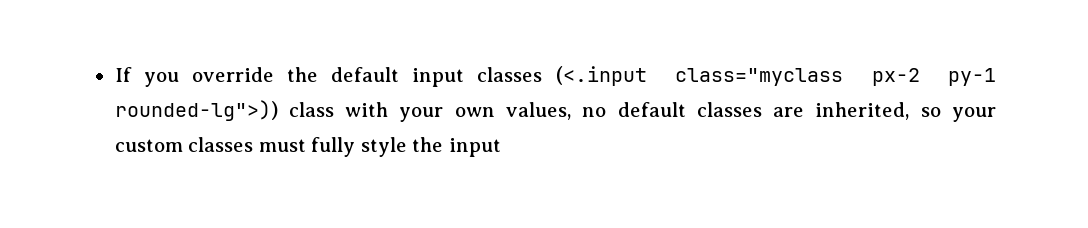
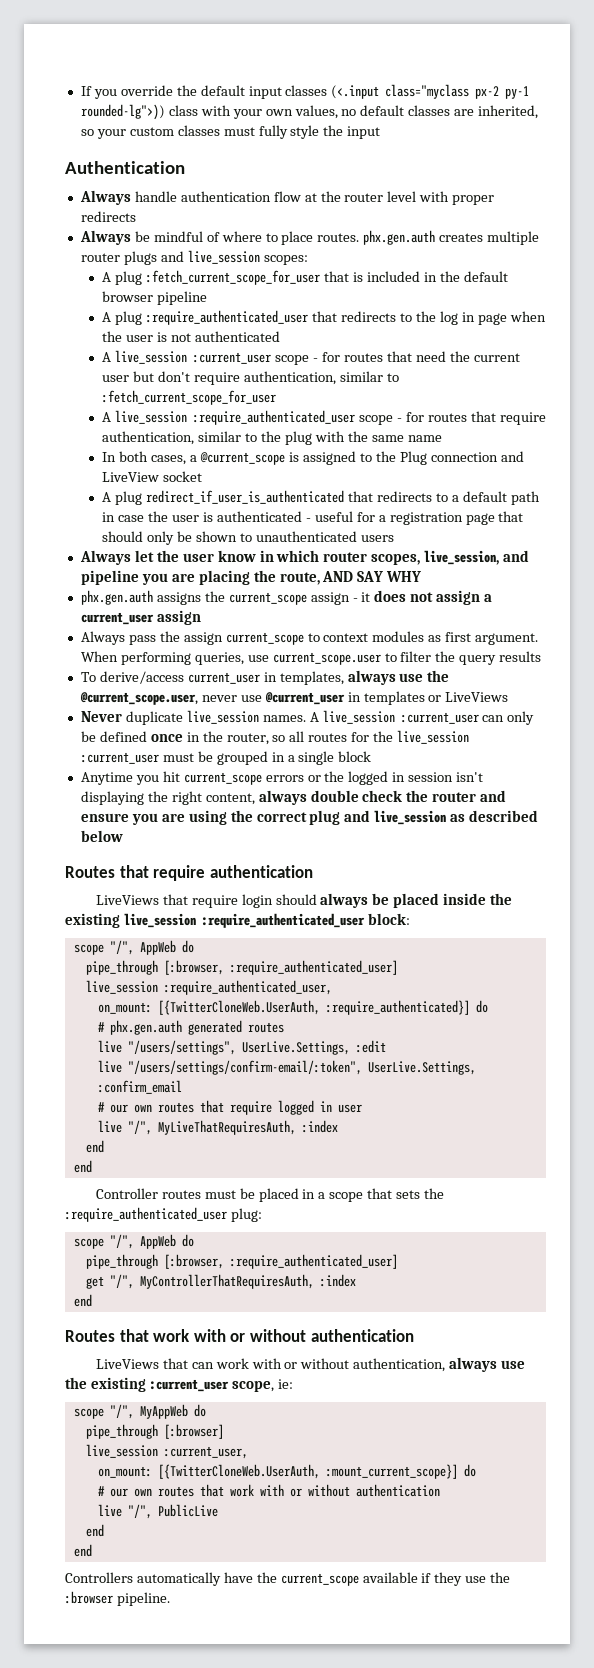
+ Authentication
+ Always handle authentication flow at the router level with proper redirects
+ Always be mindful of where to place routes. phx.gen.auth creates multiple router plugs and live_session scopes:
+ A plug :fetch_current_scope_for_user that is included in the default browser pipeline
+ A plug :require_authenticated_user that redirects to the log in page when the user is not authenticated
+ A live_session :current_user scope - for routes that need the current user but don't require authentication, similar to :fetch_current_scope_for_user
+ A live_session :require_authenticated_user scope - for routes that require authentication, similar to the plug with the same name
+ In both cases, a @current_scope is assigned to the Plug connection and LiveView socket
+ A plug redirect_if_user_is_authenticated that redirects to a default path in case the user is authenticated - useful for a registration page that should only be shown to unauthenticated users
+ Always let the user know in which router scopes, live_session, and pipeline you are placing the route, AND SAY WHY
+ phx.gen.auth assigns the current_scope assign - it does not assign a current_user assign
+ Always pass the assign current_scope to context modules as first argument. When performing queries, use current_scope.user to filter the query results
+ To derive/access current_user in templates, always use the @current_scope.user, never use @current_user in templates or LiveViews
+ Never duplicate live_session names. A live_session :current_user can only be defined once in the router, so all routes for the live_session :current_user must be grouped in a single block
+ Anytime you hit current_scope errors or the logged in session isn't displaying the right content, always double check the router and ensure you are using the correct plug and live_session as described below
+ Routes that require authentication
+ LiveViews that require login should always be placed inside the existing live_session :require_authenticated_user block:
+ scope "/", AppWeb do
+ pipe_through [:browser, :require_authenticated_user]
+ live_session :require_authenticated_user,
+ on_mount: [{TwitterCloneWeb.UserAuth, :require_authenticated}] do
+ # phx.gen.auth generated routes
+ live "/users/settings", UserLive.Settings, :edit
+ live "/users/settings/confirm-email/:token", UserLive.Settings, :confirm_email
+ # our own routes that require logged in user
+ live "/", MyLiveThatRequiresAuth, :index
+ end
+ end
+ Controller routes must be placed in a scope that sets the :require_authenticated_user plug:
+ scope "/", AppWeb do
+ pipe_through [:browser, :require_authenticated_user]
+ get "/", MyControllerThatRequiresAuth, :index
+ end
+ Routes that work with or without authentication
+ LiveViews that can work with or without authentication, always use the existing :current_user scope, ie:
+ scope "/", MyAppWeb do
+ pipe_through [:browser]
+ live_session :current_user,
+ on_mount: [{TwitterCloneWeb.UserAuth, :mount_current_scope}] do
+ # our own routes that work with or without authentication
+ live "/", PublicLive
+ end
+ end
+ Controllers automatically have the current_scope available if they use the :browser pipeline.

